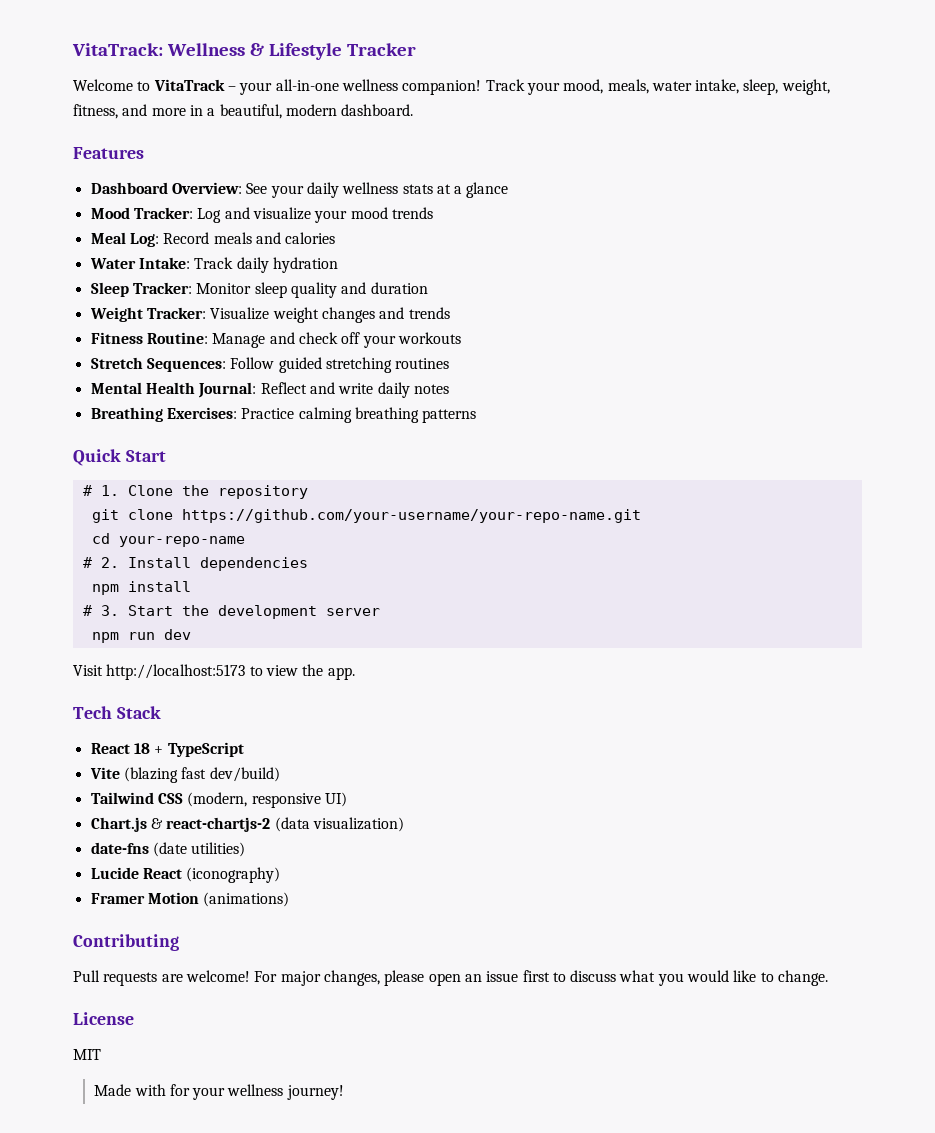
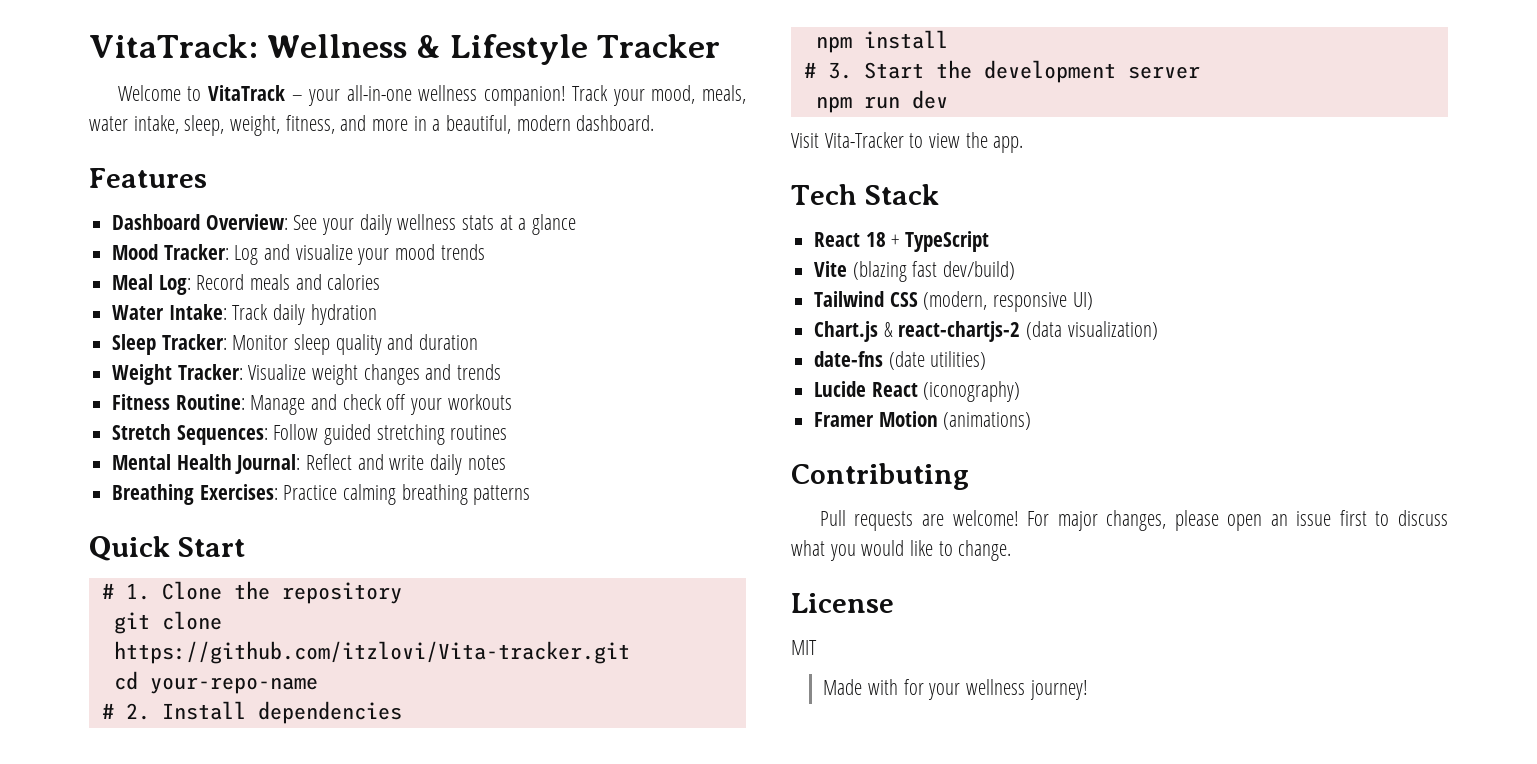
- git clone https://github.com/your-username/your-repo-name.git
+ git clone https://github.com/itzlovi/Vita-tracker.git
- Visit http://localhost:5173 to view the app.
+ Visit Vita-Tracker to view the app.

